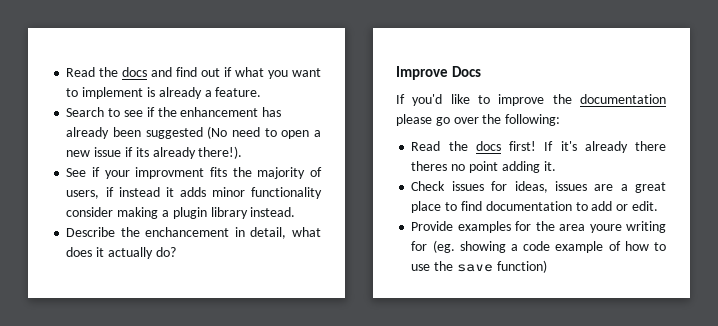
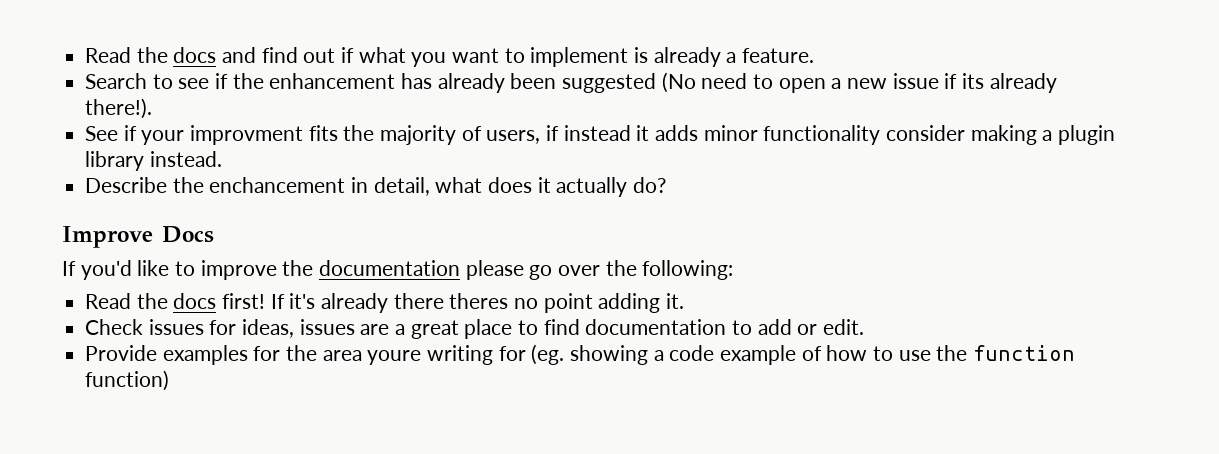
- Provide examples for the area youre writing for (eg. showing a code example of how to use the save function)
+ Provide examples for the area youre writing for (eg. showing a code example of how to use the function function)

